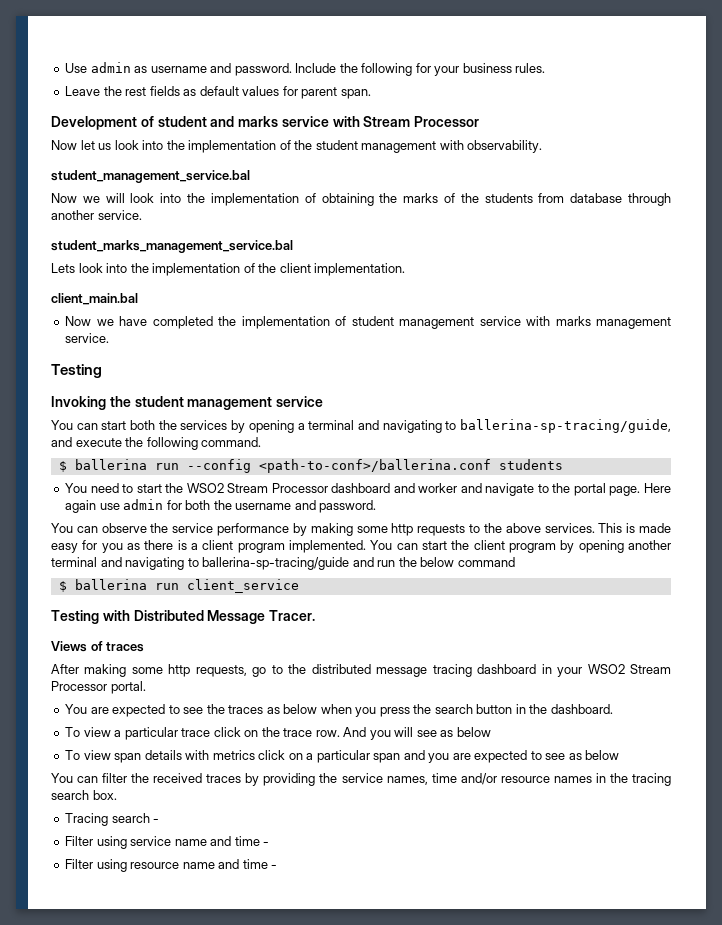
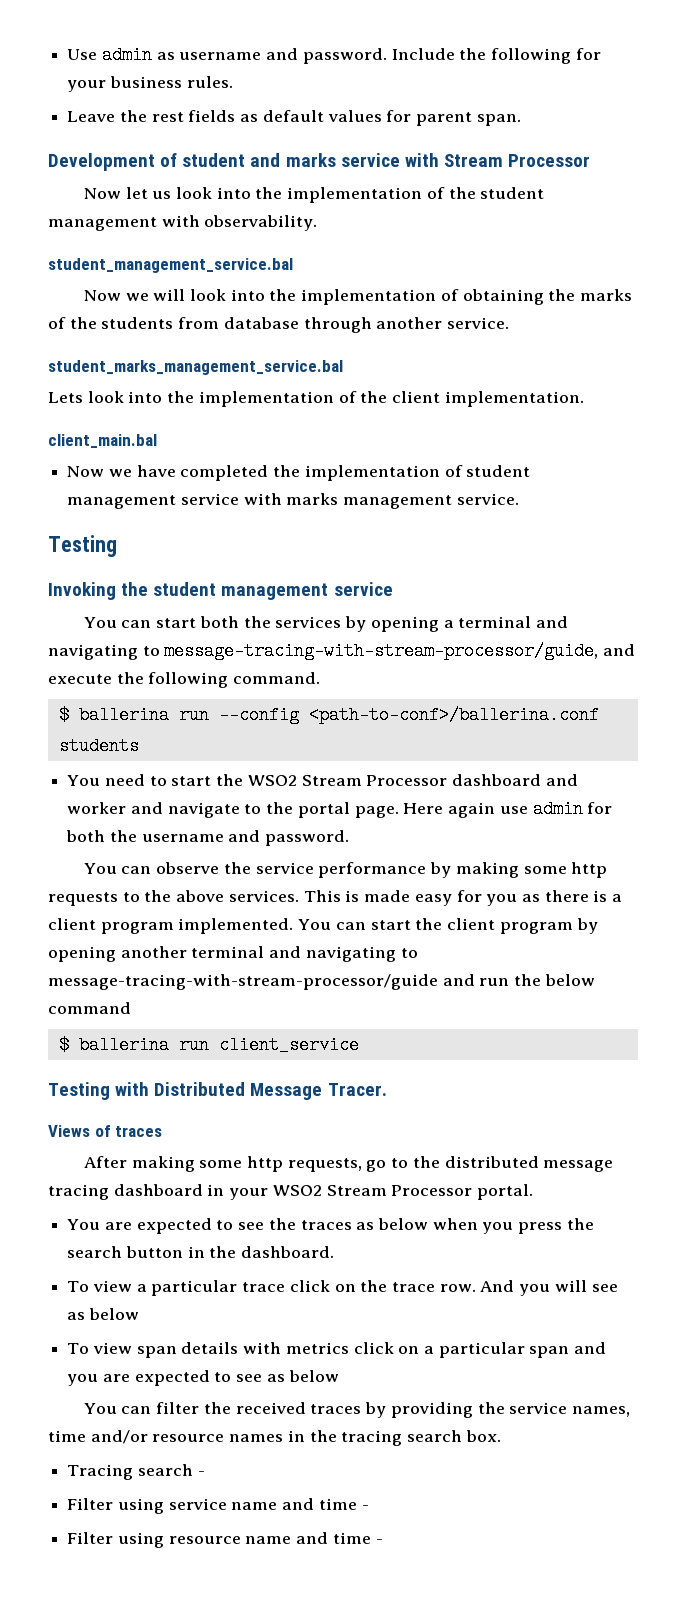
- You can start both the services by opening a terminal and navigating to ballerina-sp-tracing/guide, and execute the following command.
+ You can start both the services by opening a terminal and navigating to message-tracing-with-stream-processor/guide, and execute the following command.
- You can start the client program by opening another terminal and navigating to ballerina-sp-tracing/guide and run the below command
+ You can start the client program by opening another terminal and navigating to message-tracing-with-stream-processor/guide and run the below command

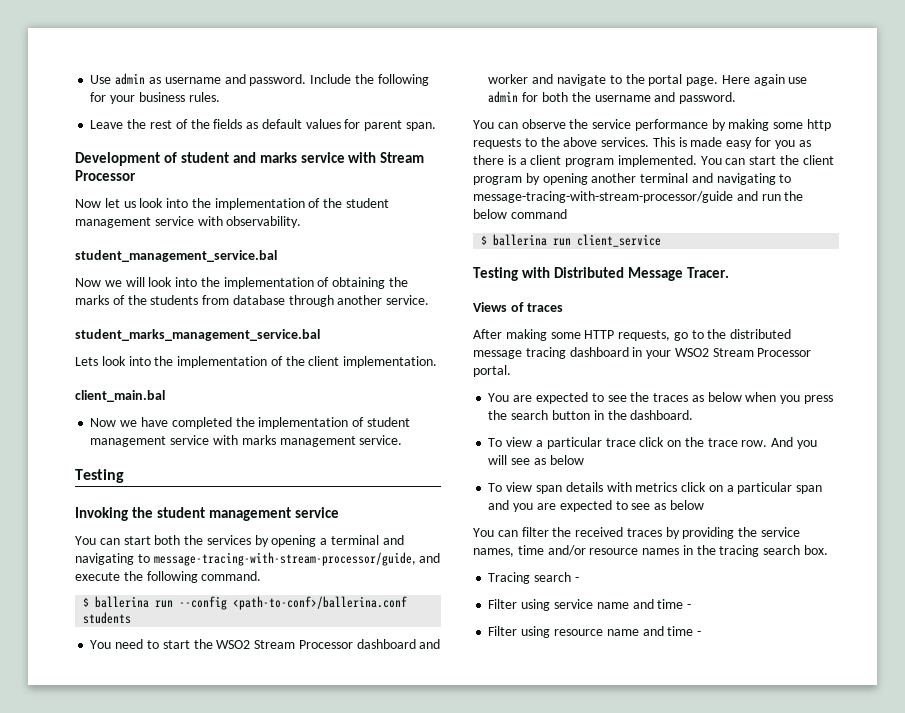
- Leave the rest fields as default values for parent span.
+ Leave the rest of the fields as default values for parent span.
- Now let us look into the implementation of the student management with observability.
+ Now let us look into the implementation of the student management service with observability.
- After making some http requests, go to the distributed message tracing dashboard in your WSO2 Stream Processor portal.
+ After making some HTTP requests, go to the distributed message tracing dashboard in your WSO2 Stream Processor portal.

